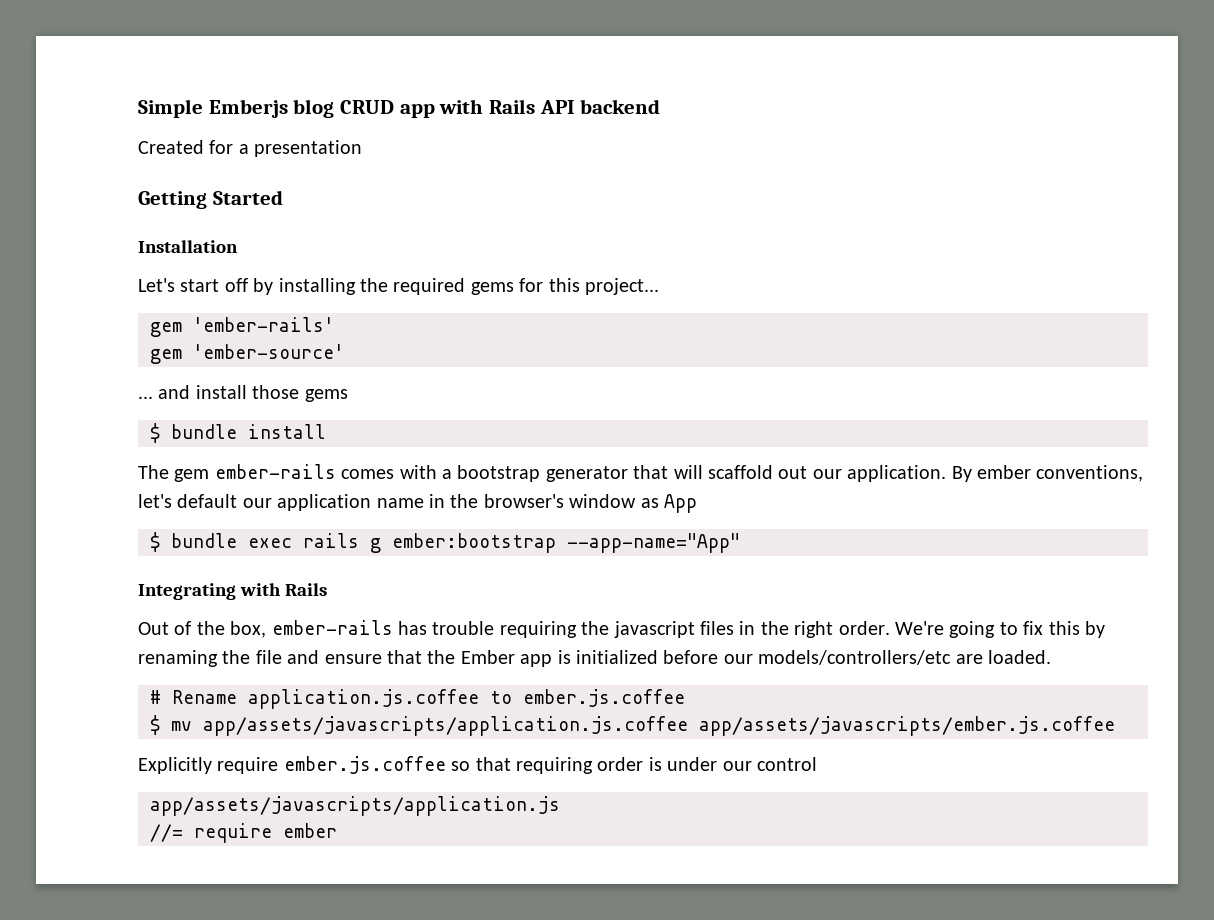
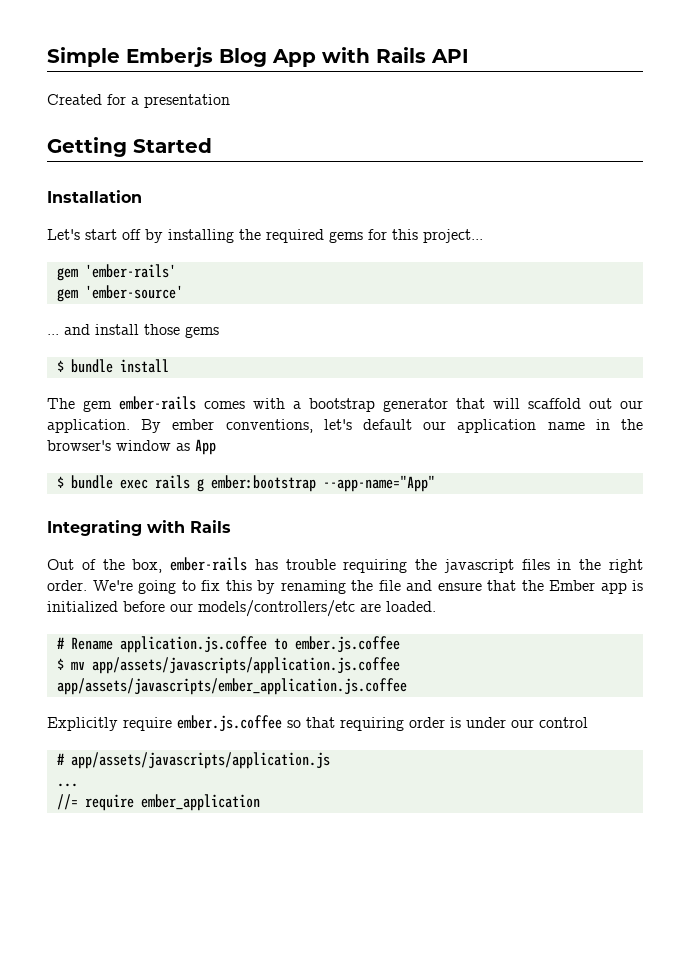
- Simple Emberjs blog CRUD app with Rails API backend
+ Simple Emberjs Blog App with Rails API
- $ mv app/assets/javascripts/application.js.coffee app/assets/javascripts/ember.js.coffee
+ $ mv app/assets/javascripts/application.js.coffee app/assets/javascripts/ember_application.js.coffee
- app/assets/javascripts/application.js
+ # app/assets/javascripts/application.js
+ ...
- //= require ember
+ //= require ember_application

